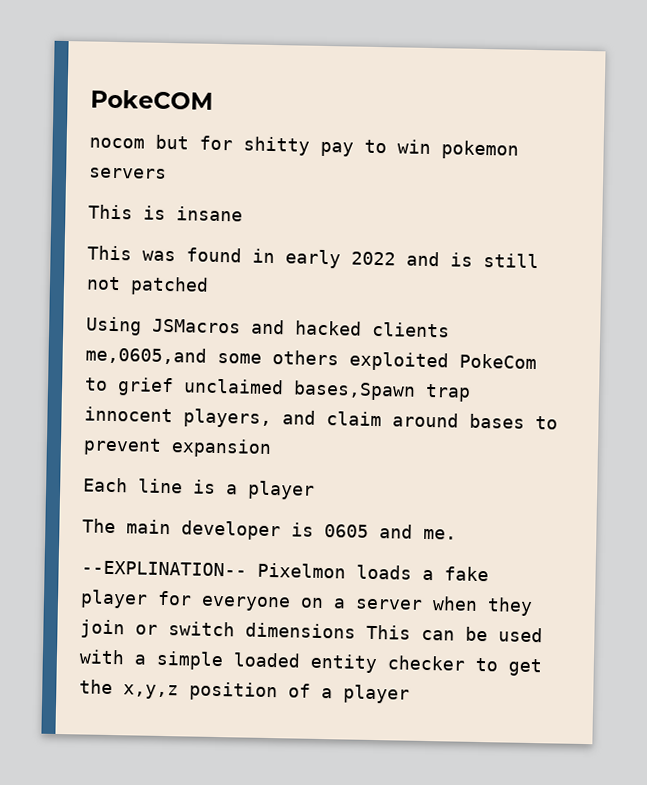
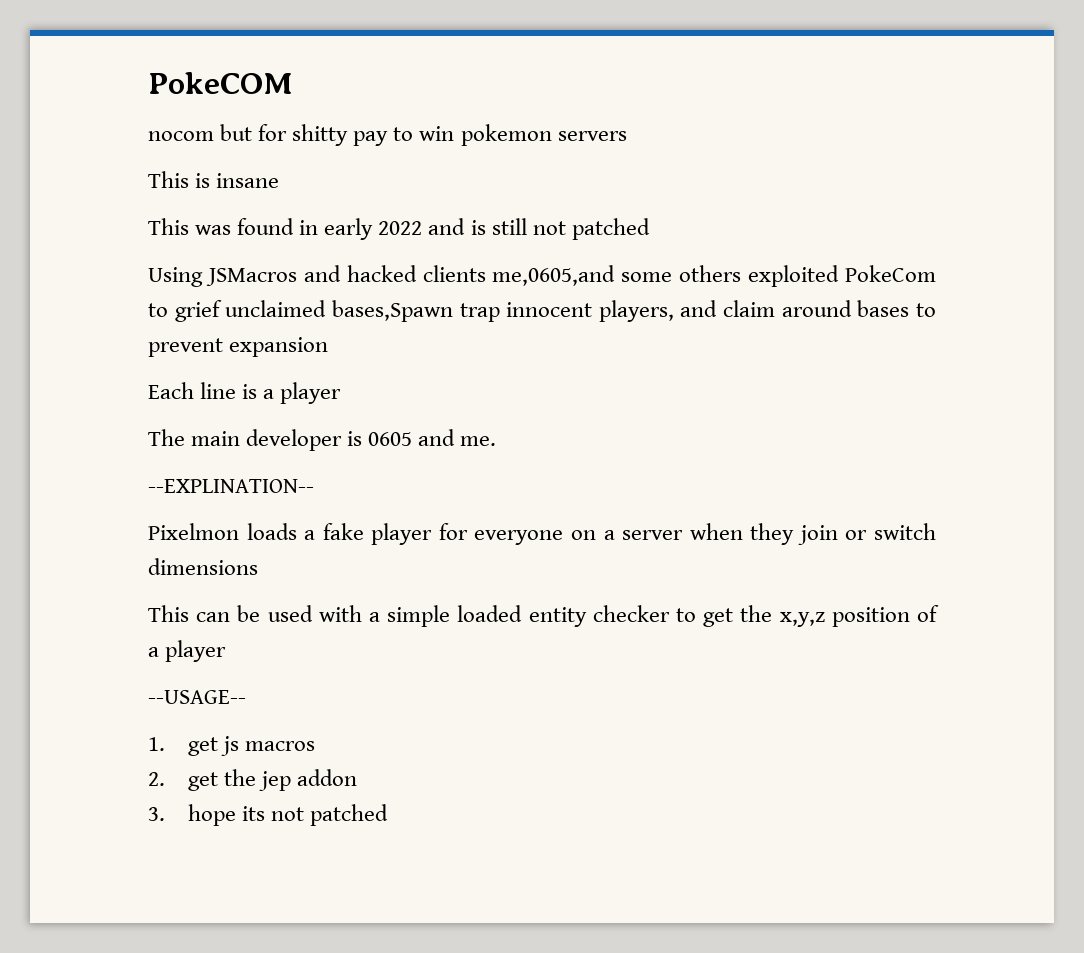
- --EXPLINATION-- Pixelmon loads a fake player for everyone on a server when they join or switch dimensions This can be used with a simple loaded entity checker to get the x,y,z position of a player
+ --EXPLINATION--
+ Pixelmon loads a fake player for everyone on a server when they join or switch dimensions
+ This can be used with a simple loaded entity checker to get the x,y,z position of a player
+ --USAGE--
+ 1. get js macros
+ 2. get the jep addon
+ 3. hope its not patched

